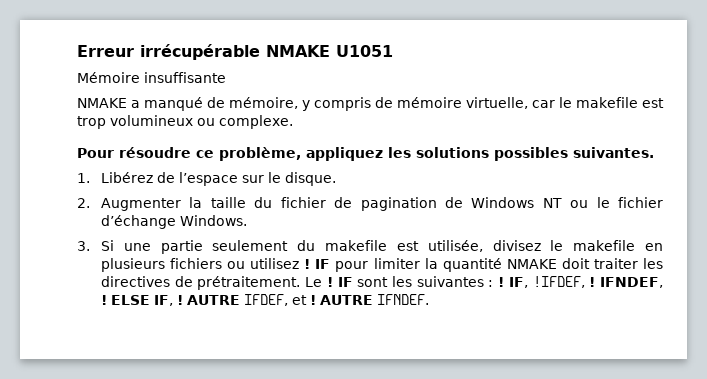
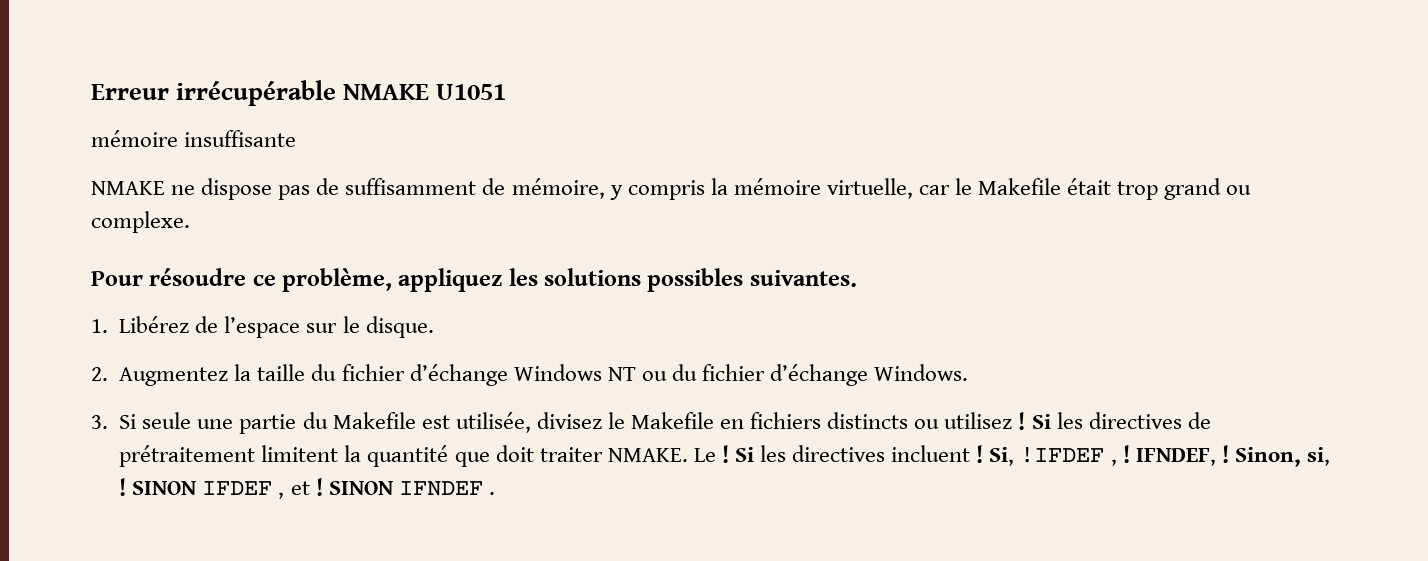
- Mémoire insuffisante
+ mémoire insuffisante
- NMAKE a manqué de mémoire, y compris de mémoire virtuelle, car le makefile est trop volumineux ou complexe.
+ NMAKE ne dispose pas de suffisamment de mémoire, y compris la mémoire virtuelle, car le Makefile était trop grand ou complexe.
- 2. Augmenter la taille du fichier de pagination de Windows NT ou le fichier d’échange Windows.
+ 2. Augmentez la taille du fichier d’échange Windows NT ou du fichier d’échange Windows.
- 3. Si une partie seulement du makefile est utilisée, divisez le makefile en plusieurs fichiers ou utilisez ! IF pour limiter la quantité NMAKE doit traiter les directives de prétraitement. Le ! IF sont les suivantes : ! IF, !IFDEF, ! IFNDEF, ! ELSE IF, ! AUTRE IFDEF, et ! AUTRE IFNDEF.
+ 3. Si seule une partie du Makefile est utilisée, divisez le Makefile en fichiers distincts ou utilisez ! Si les directives de prétraitement limitent la quantité que doit traiter NMAKE. Le ! Si les directives incluent ! Si, !IFDEF , ! IFNDEF, ! Sinon, si, ! SINON IFDEF , et ! SINON IFNDEF .

